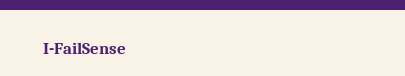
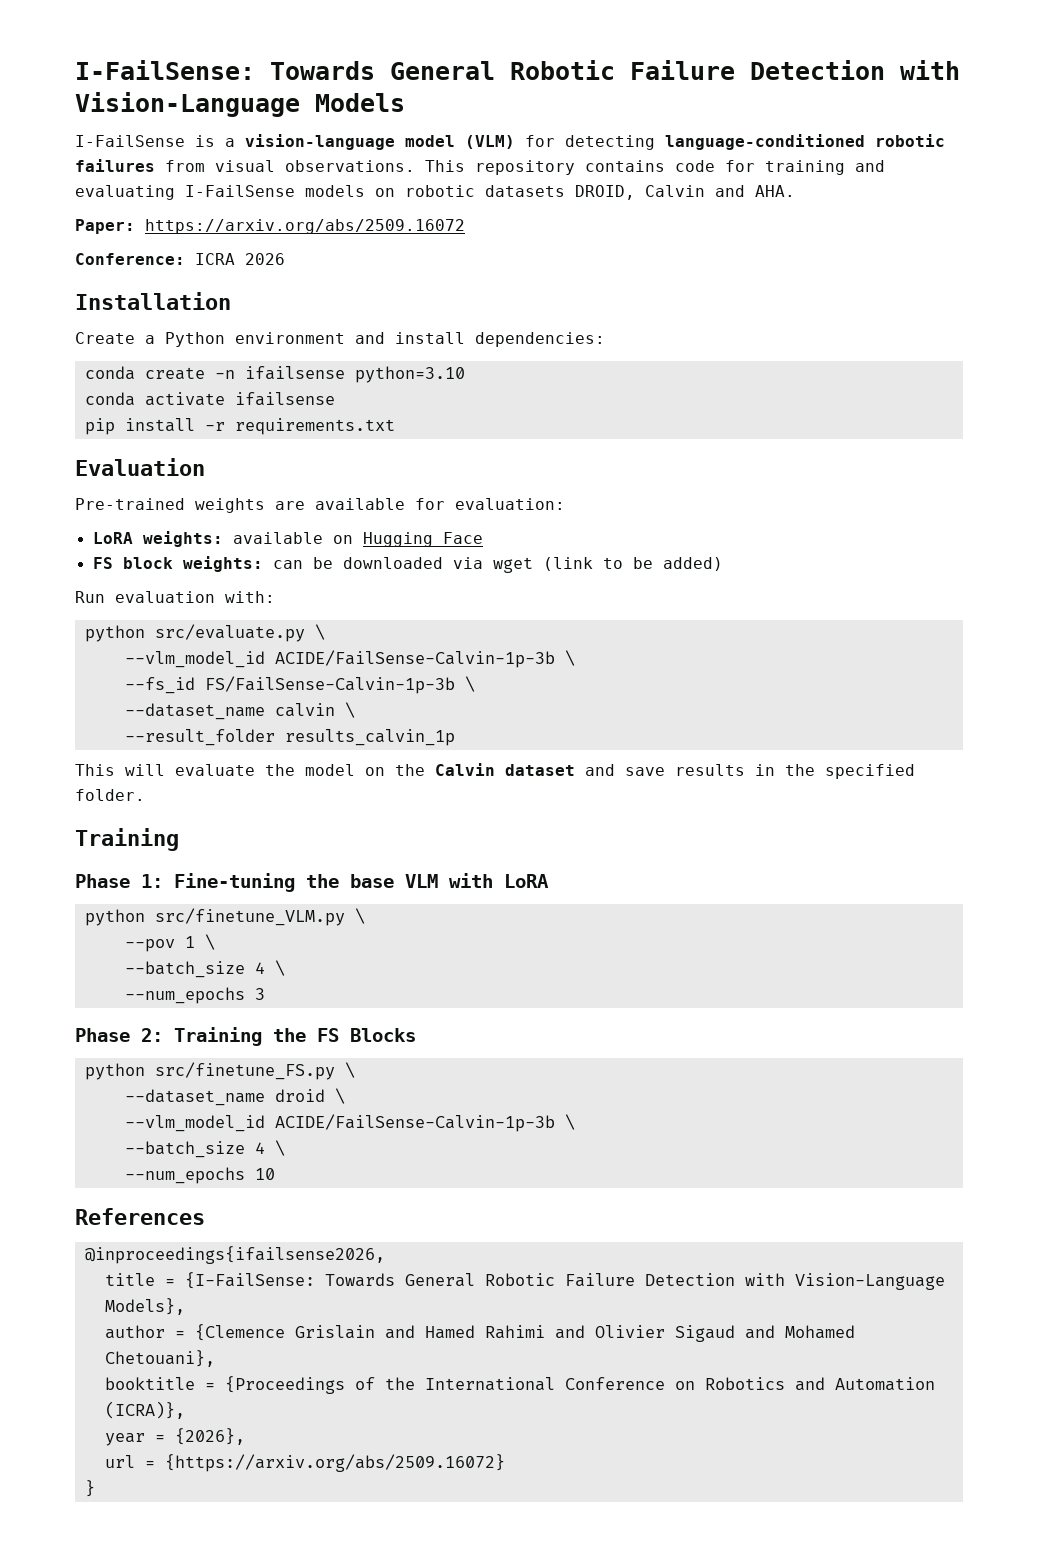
- I-FailSense
+ I-FailSense: Towards General Robotic Failure Detection with Vision-Language Models
+ I-FailSense is a vision-language model (VLM) for detecting language-conditioned robotic failures from visual observations. This repository contains code for training and evaluating I-FailSense models on robotic datasets DROID, Calvin and AHA.
+ Paper: https://arxiv.org/abs/2509.16072
+ Conference: ICRA 2026
+ Installation
+ Create a Python environment and install dependencies:
+ conda create -n ifailsense python=3.10
+ conda activate ifailsense
+ pip install -r requirements.txt
+ Evaluation
+ Pre-trained weights are available for evaluation:
+ LoRA weights: available on Hugging Face
+ FS block weights: can be downloaded via wget (link to be added)
+ Run evaluation with:
+ python src/evaluate.py \
+ --vlm_model_id ACIDE/FailSense-Calvin-1p-3b \
+ --fs_id FS/FailSense-Calvin-1p-3b \
+ --dataset_name calvin \
+ --result_folder results_calvin_1p
+ This will evaluate the model on the Calvin dataset and save results in the specified folder.
+ Training
+ Phase 1: Fine-tuning the base VLM with LoRA
+ python src/finetune_VLM.py \
+ --pov 1 \
+ --batch_size 4 \
+ --num_epochs 3
+ Phase 2: Training the FS Blocks
+ python src/finetune_FS.py \
+ --dataset_name droid \
+ --vlm_model_id ACIDE/FailSense-Calvin-1p-3b \
+ --batch_size 4 \
+ --num_epochs 10
+ References
+ @inproceedings{ifailsense2026,
+ title = {I-FailSense: Towards General Robotic Failure Detection with Vision-Language Models},
+ author = {Clemence Grislain and Hamed Rahimi and Olivier Sigaud and Mohamed Chetouani},
+ booktitle = {Proceedings of the International Conference on Robotics and Automation (ICRA)},
+ year = {2026},
+ url = {https://arxiv.org/abs/2509.16072}
+ }

